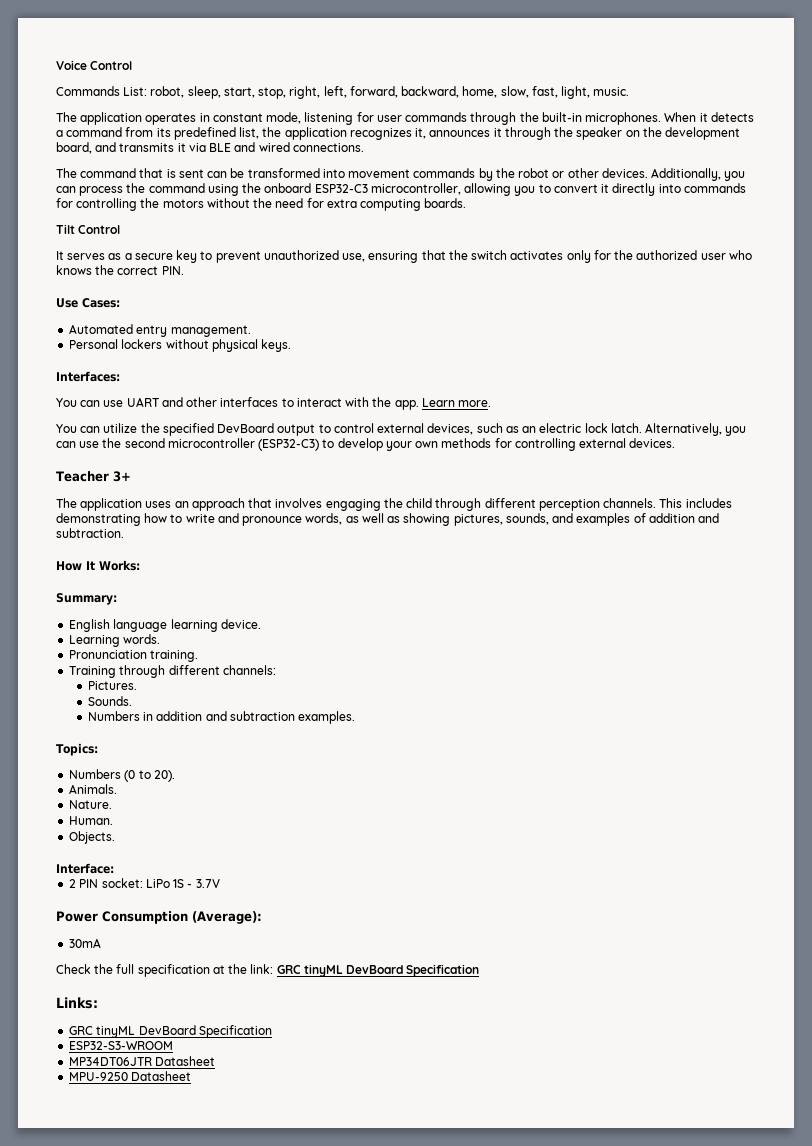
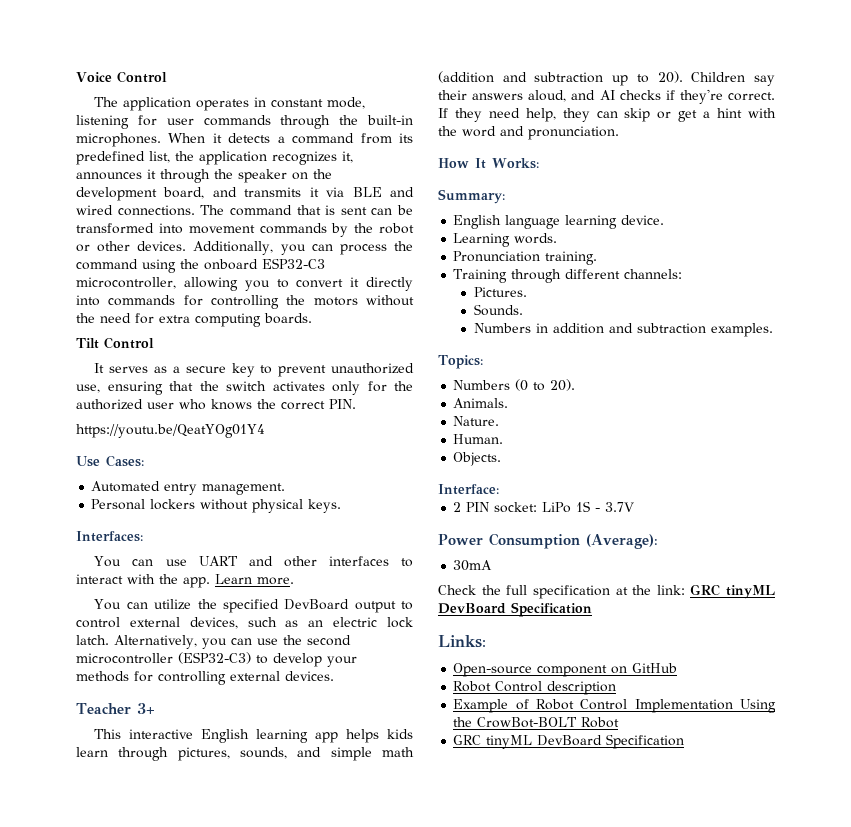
- Commands List: robot, sleep, start, stop, right, left, forward, backward, home, slow, fast, light, music.
- When it detects a command from its predefined list, the application recognizes it, announces it through the speaker on the development board, and transmits it via BLE and wired connections.
- The command that is sent can be transformed into movement commands by the robot or other devices.
+ When it detects a command from its predefined list, the application recognizes it, announces it through the speaker on the development board, and transmits it via BLE and wired connections. The command that is sent can be transformed into movement commands by the robot or other devices.
+ https://youtu.be/QeatYOg01Y4
- Alternatively, you can use the second microcontroller (ESP32-C3) to develop your own methods for controlling external devices.
+ Alternatively, you can use the second microcontroller (ESP32-C3) to develop your methods for controlling external devices.
- The application uses an approach that involves engaging the child through different perception channels. This includes demonstrating how to write and pronounce words, as well as showing pictures, sounds, and examples of addition and subtraction.
+ This interactive English learning app helps kids learn through pictures, sounds, and simple math (addition and subtraction up to 20). Children say their answers aloud, and AI checks if they're correct. If they need help, they can skip or get a hint with the word and pronunciation.
  Links:
+ Open-source component on GitHub
+ Robot Control description
+ Example of Robot Control Implementation Using the CrowBot-BOLT Robot
  GRC tinyML DevBoard Specification
- ESP32-S3-WROOM
- MP34DT06JTR Datasheet
- MPU-9250 Datasheet

